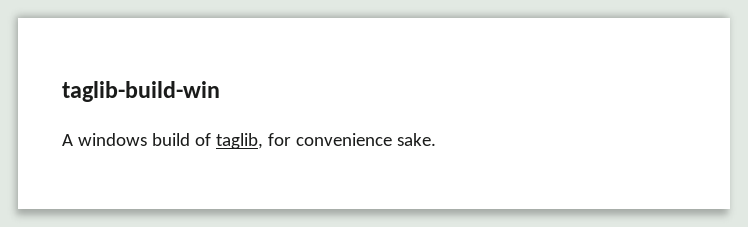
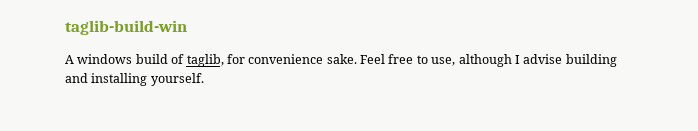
+ Feel free to use, although I advise building and installing yourself.

